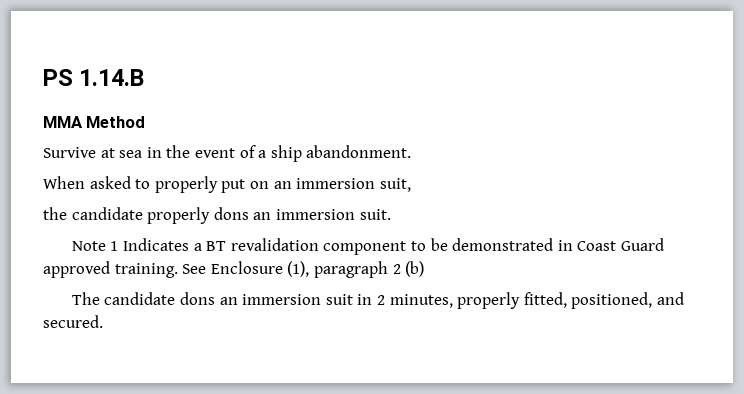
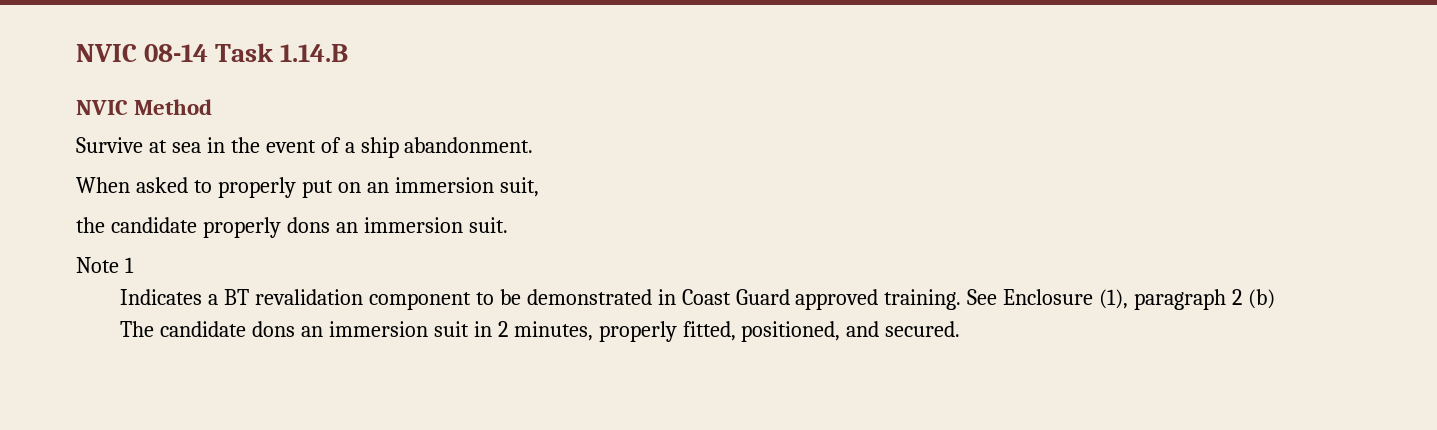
- PS 1.14.B
+ NVIC 08-14 Task 1.14.B
- MMA Method
+ NVIC Method
- Note 1 Indicates a BT revalidation component to be demonstrated in Coast Guard approved training.
+ Note 1
+ Indicates a BT revalidation component to be demonstrated in Coast Guard approved training.

